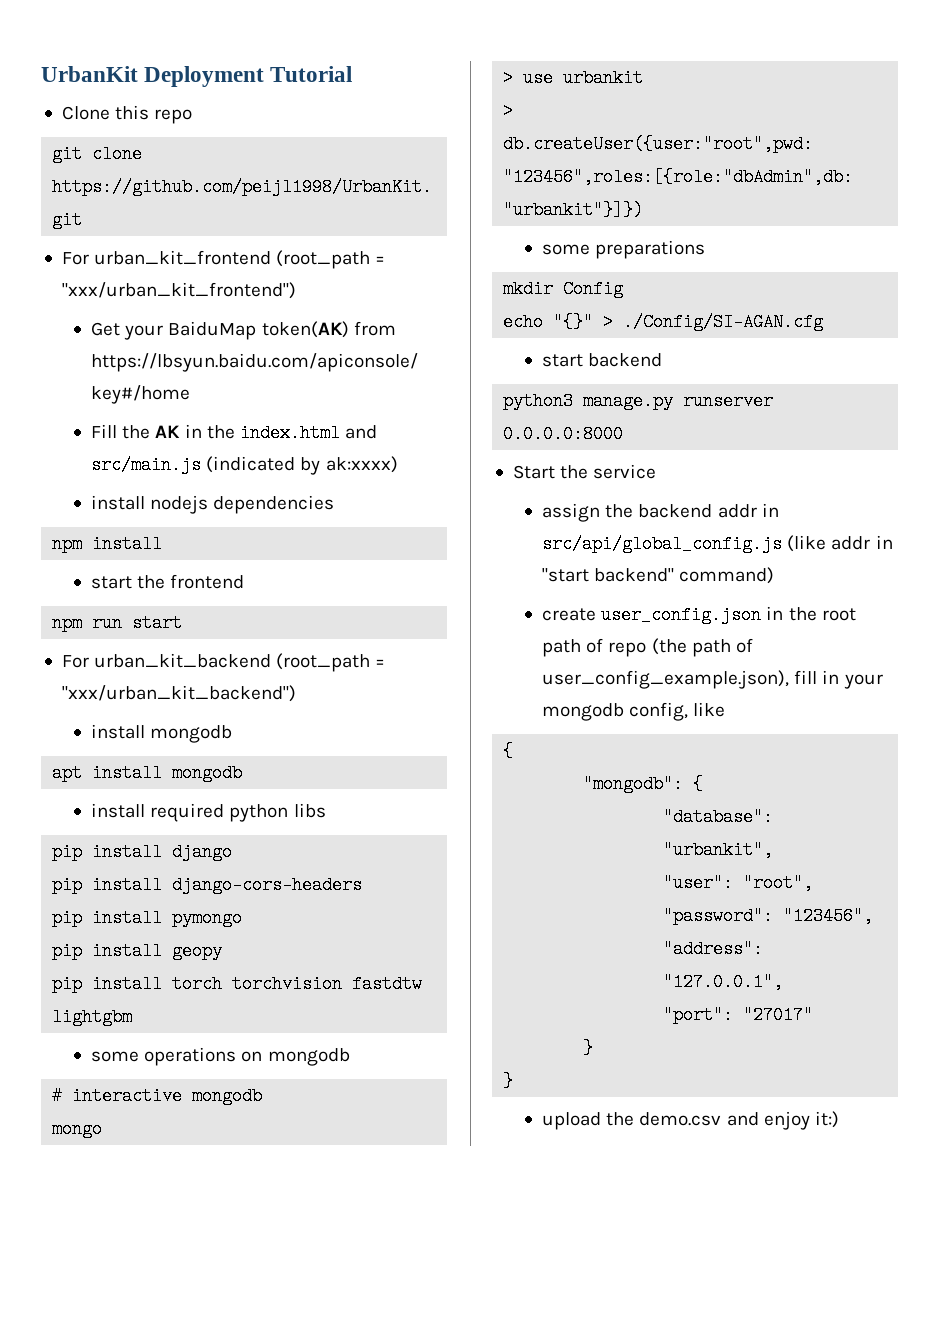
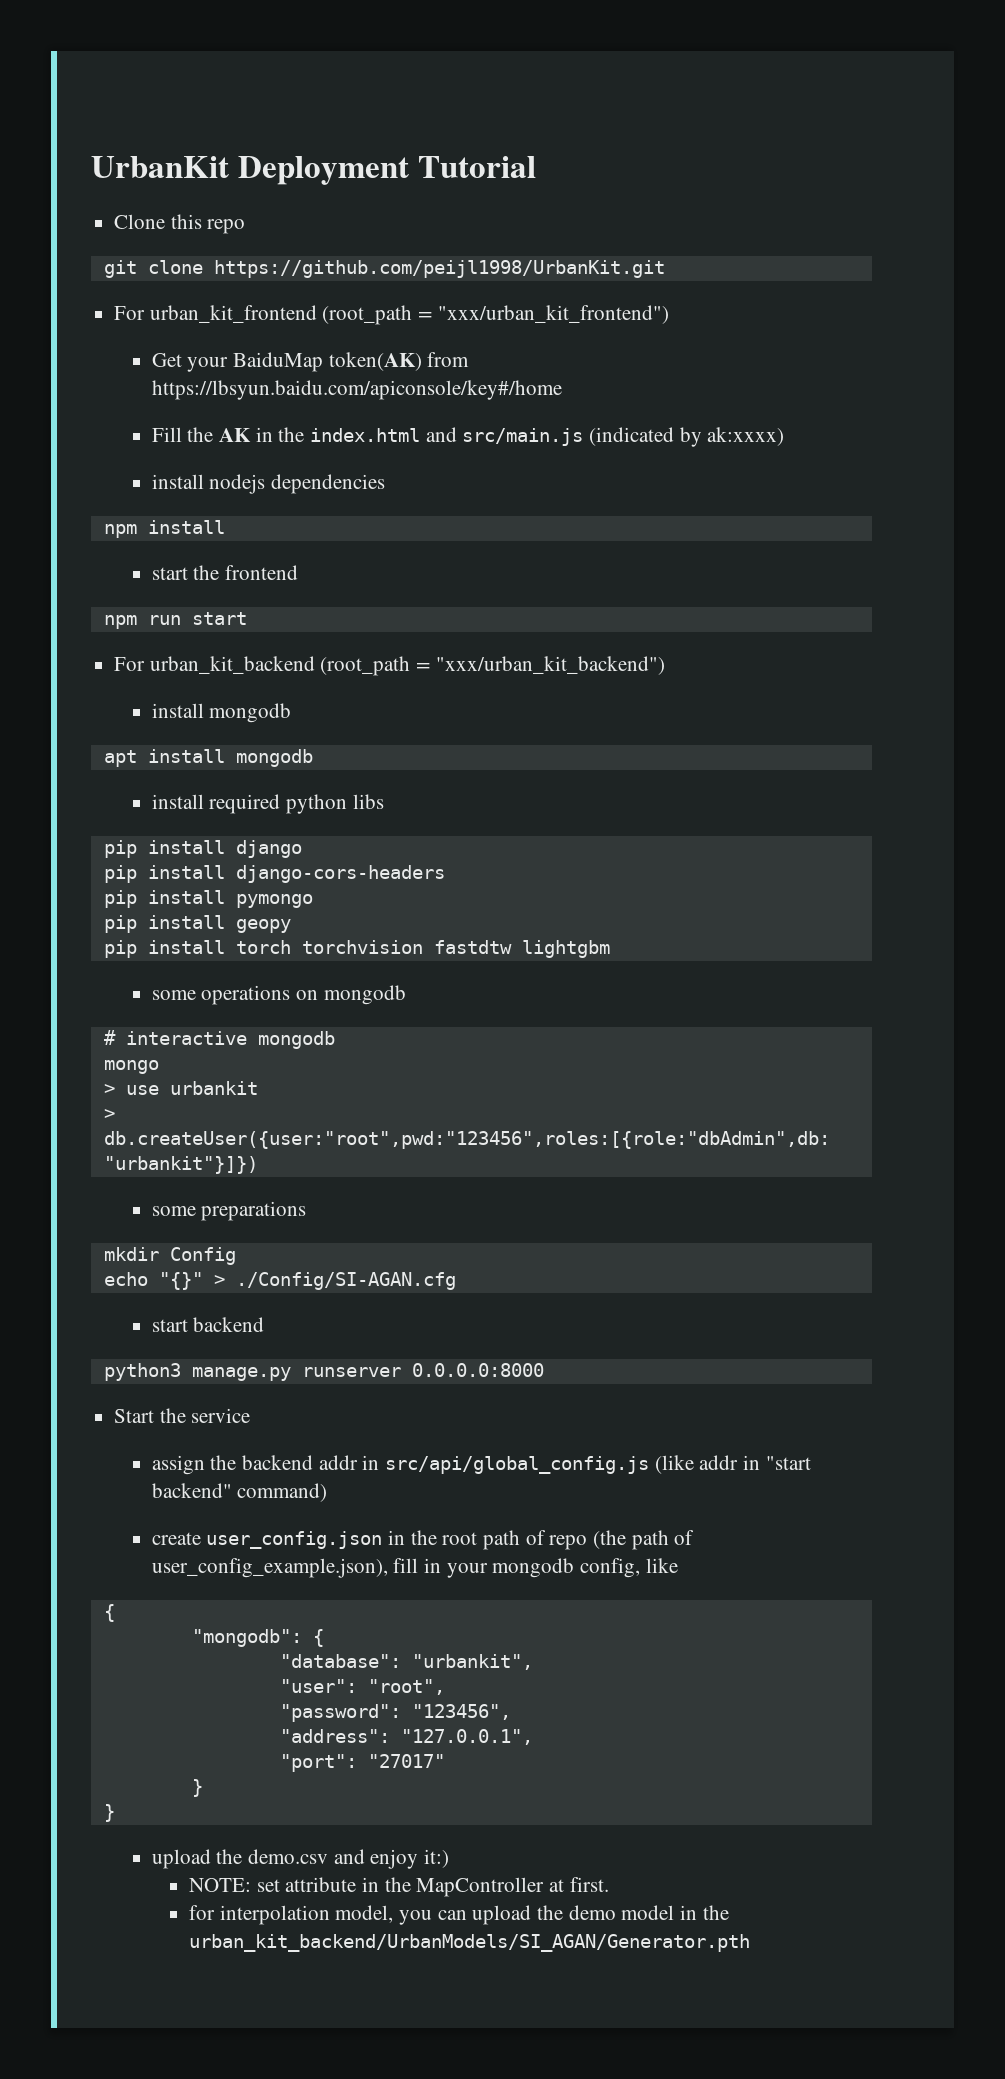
+ NOTE: set attribute in the MapController at first.
+ for interpolation model, you can upload the demo model in the urban_kit_backend/UrbanModels/SI_AGAN/Generator.pth

